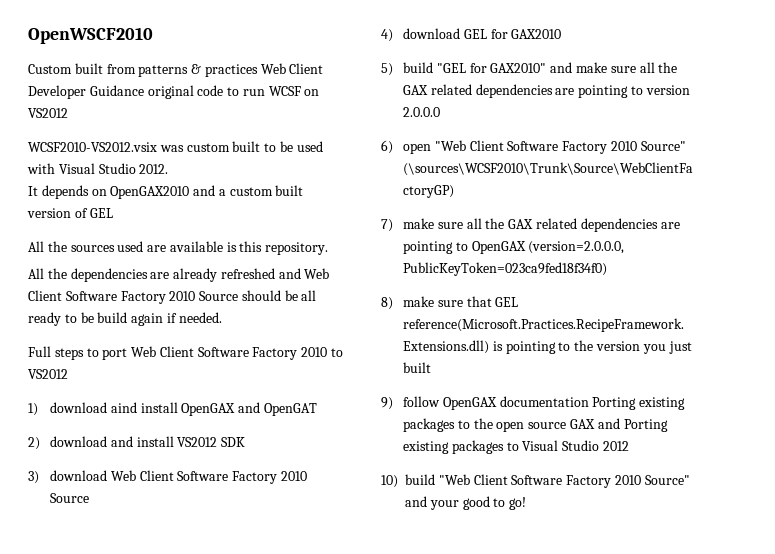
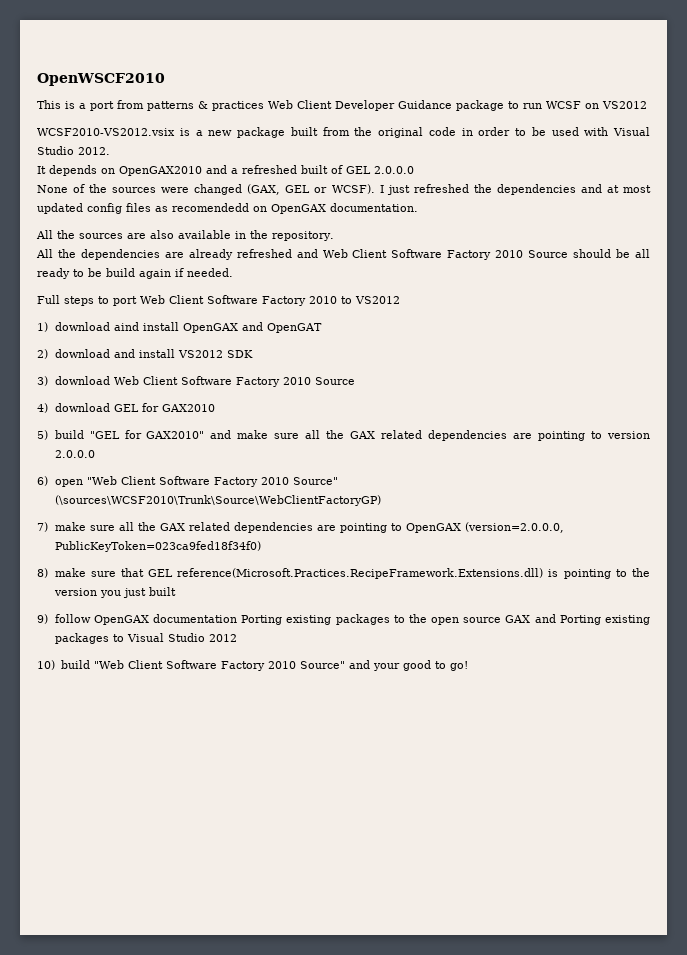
- Custom built from patterns & practices Web Client Developer Guidance original code to run WCSF on VS2012
+ This is a port from patterns & practices Web Client Developer Guidance package to run WCSF on VS2012
- WCSF2010-VS2012.vsix was custom built to be used with Visual Studio 2012.
+ WCSF2010-VS2012.vsix is a new package built from the original code in order to be used with Visual Studio 2012.
- It depends on OpenGAX2010 and a custom built version of GEL
- All the sources used are available is this repository.
+ It depends on OpenGAX2010 and a refreshed built of GEL 2.0.0.0
+ None of the sources were changed (GAX, GEL or WCSF). I just refreshed the dependencies and at most updated config files as recomendedd on OpenGAX documentation.
+ All the sources are also available in the repository.

